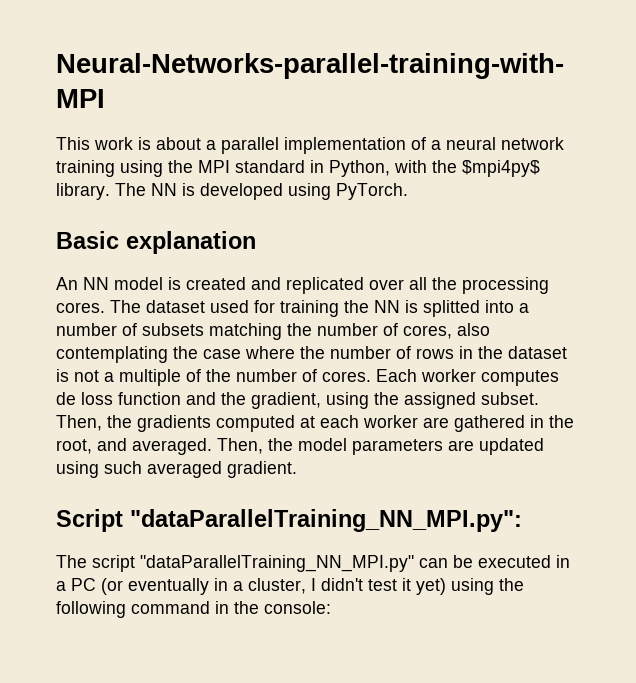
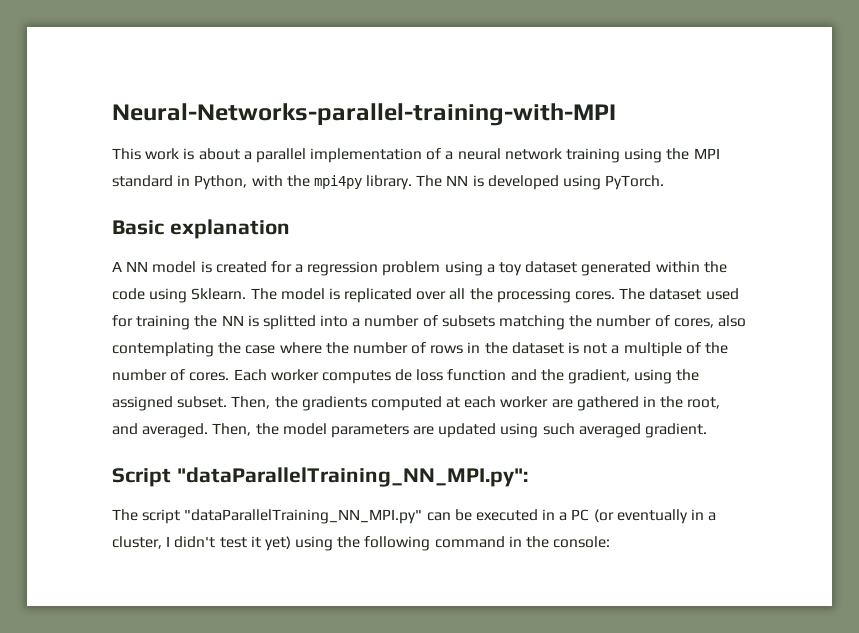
- This work is about a parallel implementation of a neural network training using the MPI standard in Python, with the $mpi4py$ library.
+ This work is about a parallel implementation of a neural network training using the MPI standard in Python, with the mpi4py library.
- An NN model is created and replicated over all the processing cores.
+ A NN model is created for a regression problem using a toy dataset generated within the code using Sklearn. The model is replicated over all the processing cores.

